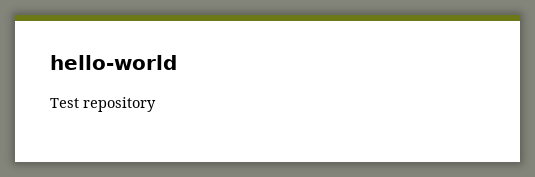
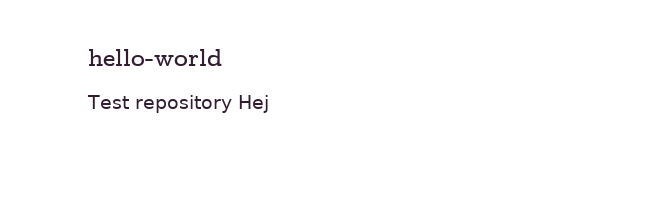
- Test repository
+ Test repository Hej

